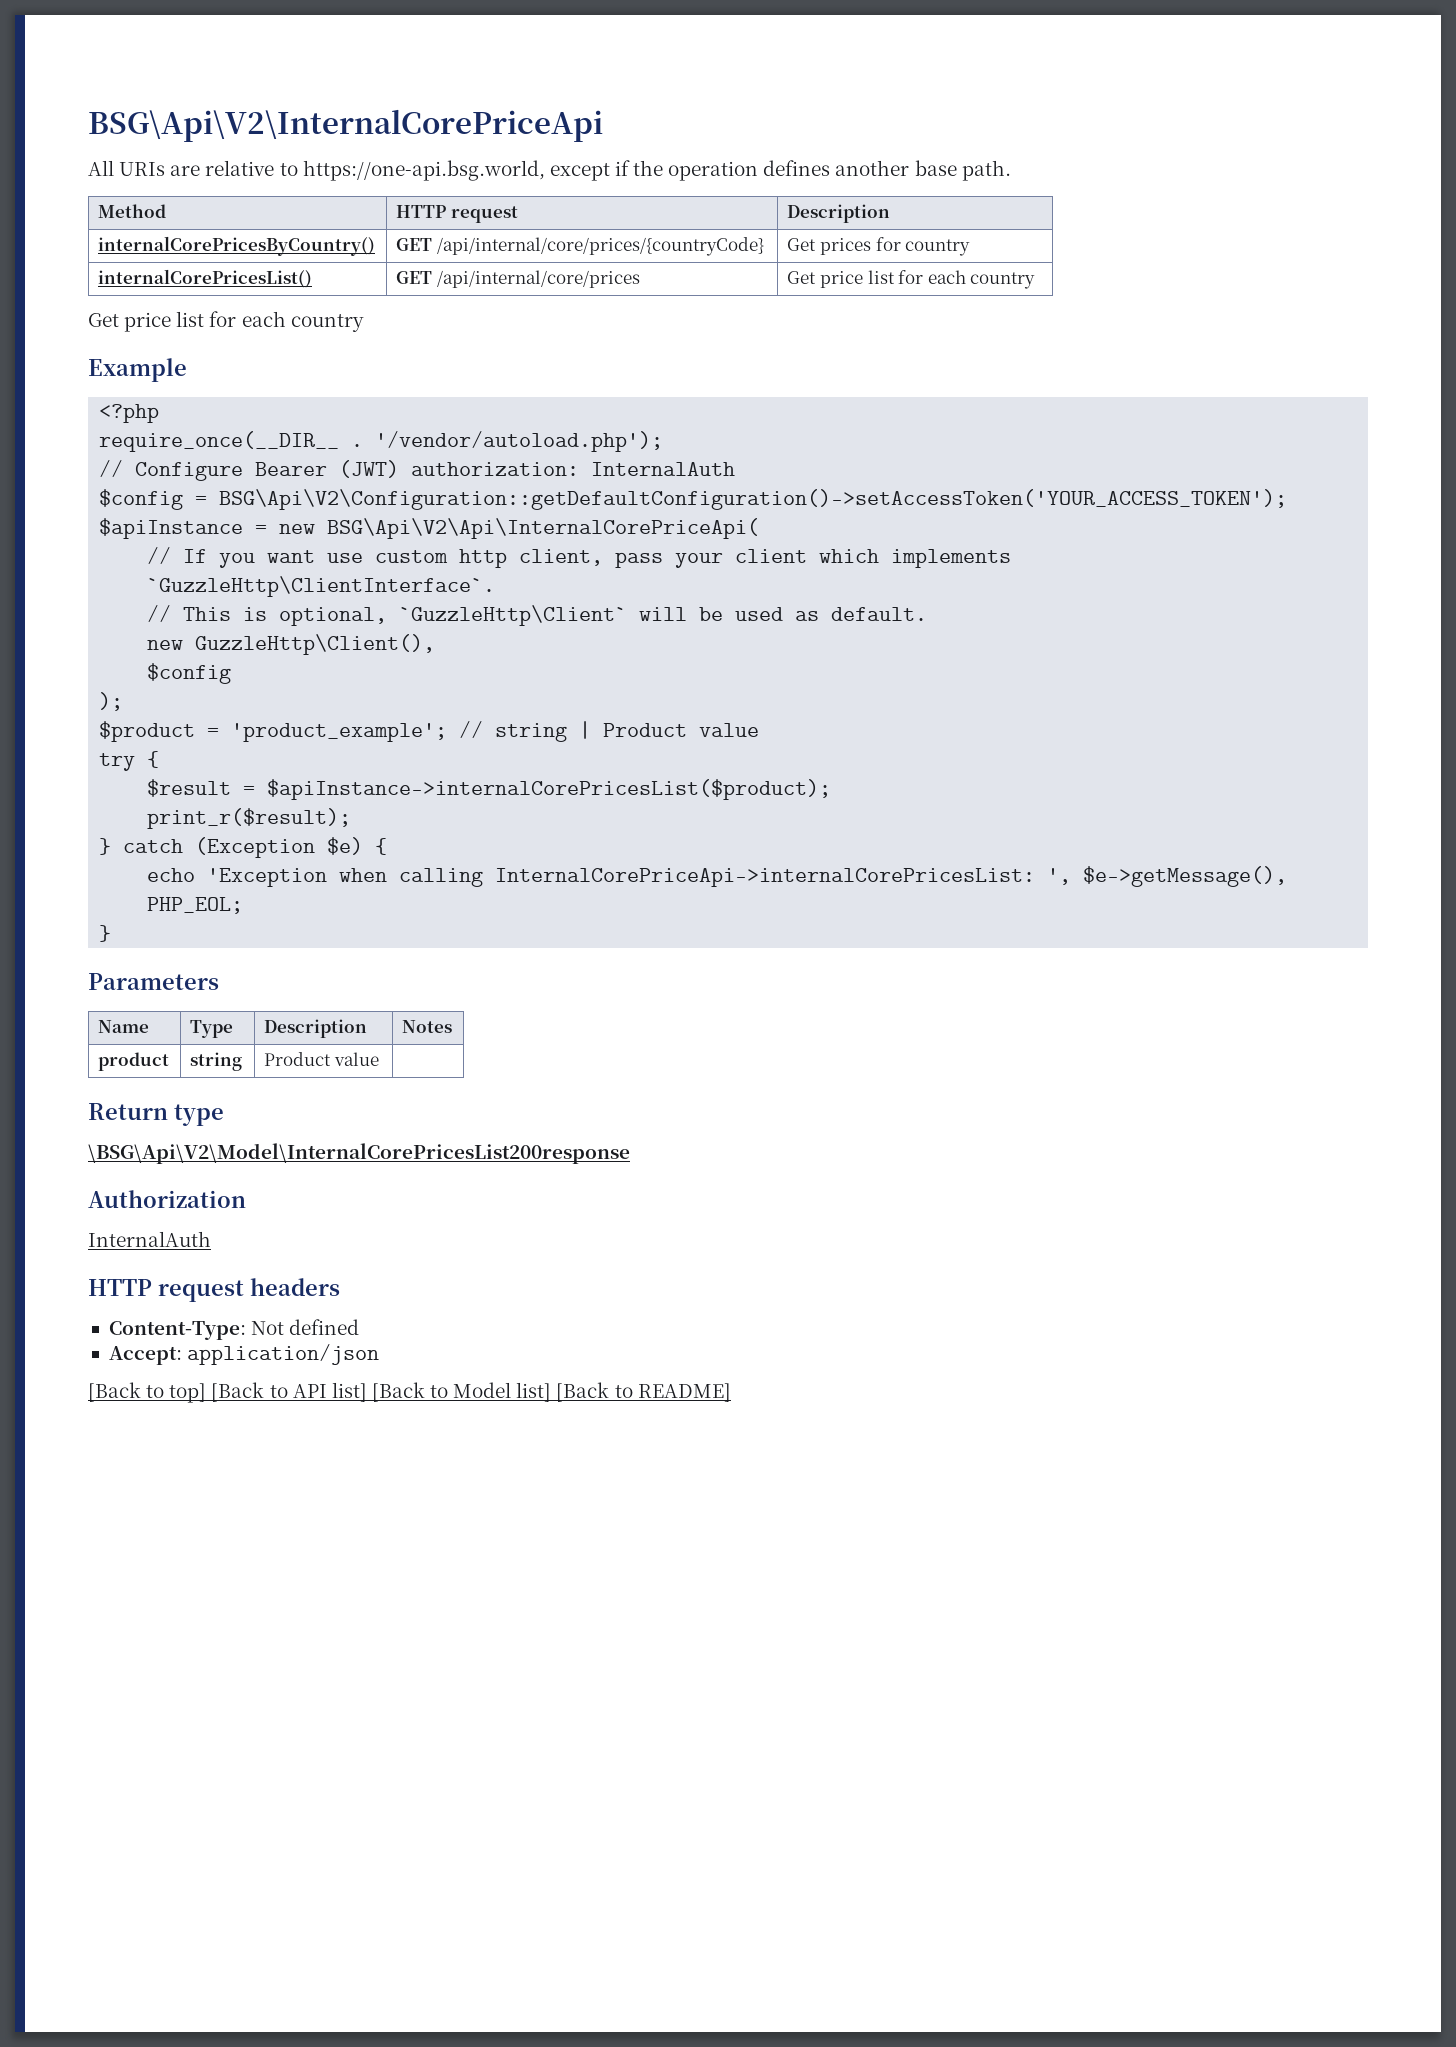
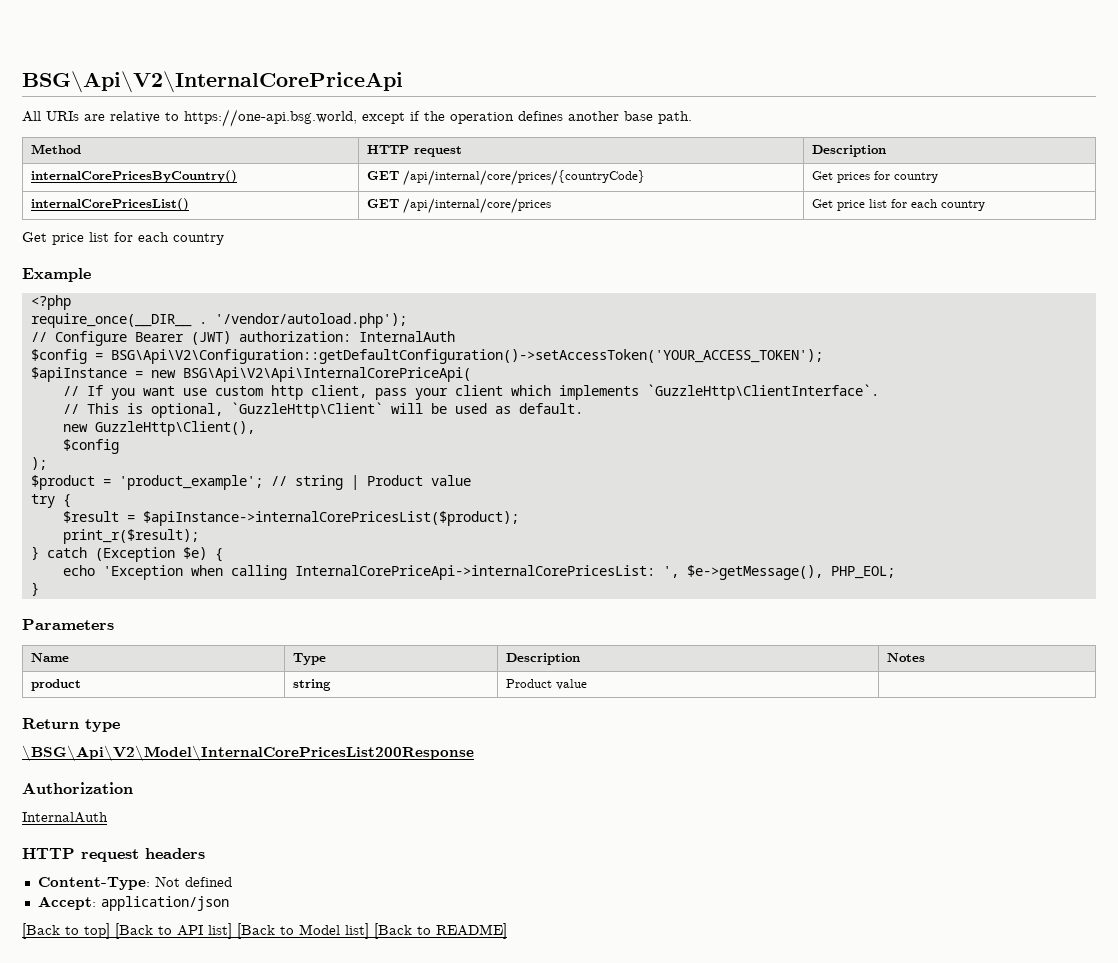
- \BSG\Api\V2\Model\InternalCorePricesList200response
+ \BSG\Api\V2\Model\InternalCorePricesList200Response

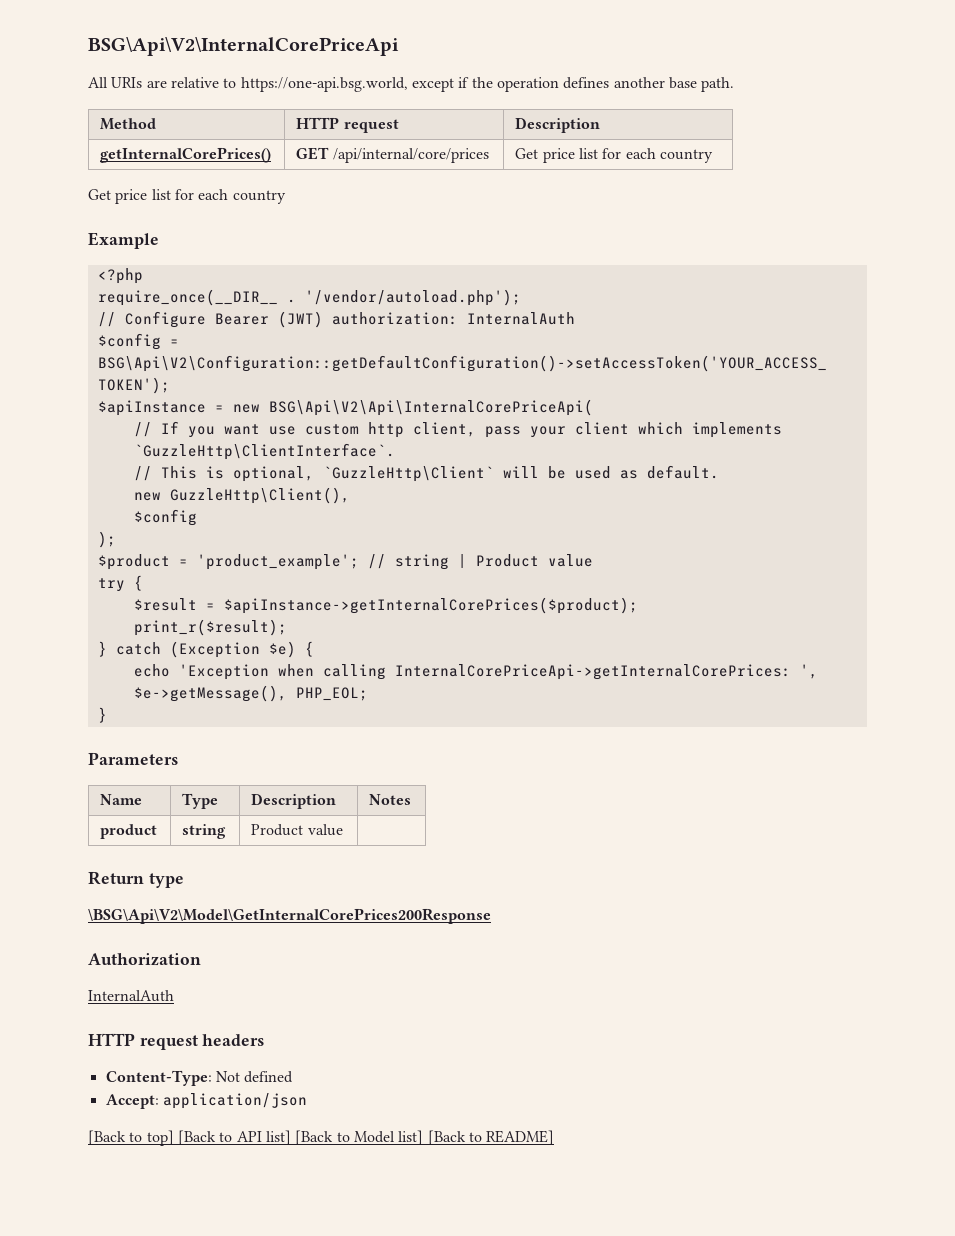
- internalCorePricesByCountry() | GET /api/internal/core/prices/{countryCode} | Get prices for country
- internalCorePricesList() | GET /api/internal/core/prices | Get price list for each country
+ getInternalCorePrices() | GET /api/internal/core/prices | Get price list for each country
- $result = $apiInstance->internalCorePricesList($product);
+ $result = $apiInstance->getInternalCorePrices($product);
- echo 'Exception when calling InternalCorePriceApi->internalCorePricesList: ', $e->getMessage(), PHP_EOL;
+ echo 'Exception when calling InternalCorePriceApi->getInternalCorePrices: ', $e->getMessage(), PHP_EOL;
- \BSG\Api\V2\Model\InternalCorePricesList200Response
+ \BSG\Api\V2\Model\GetInternalCorePrices200Response

